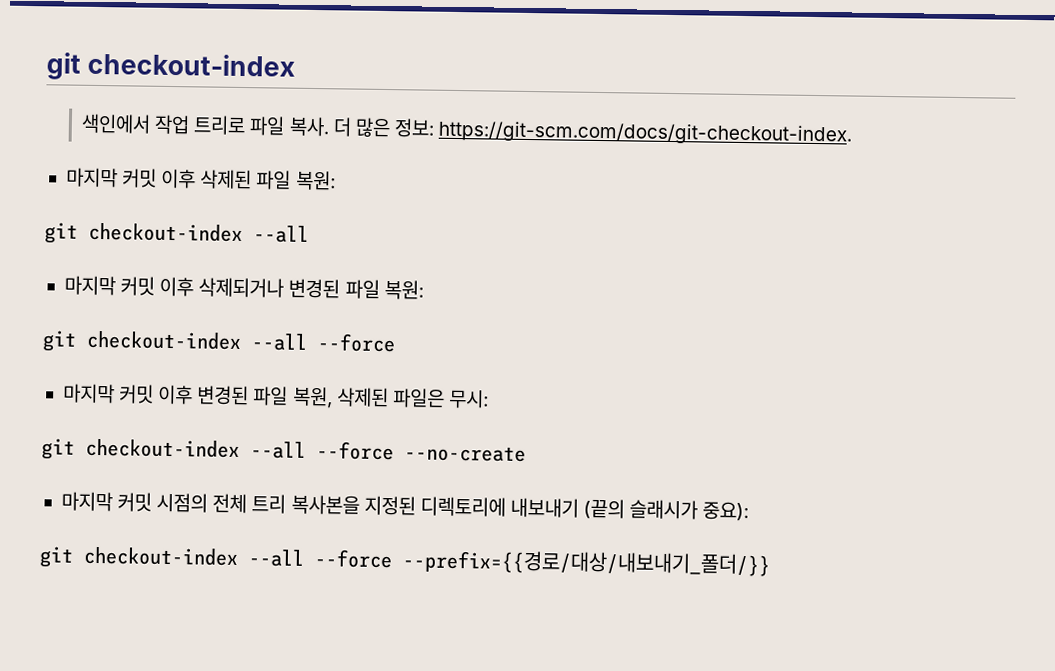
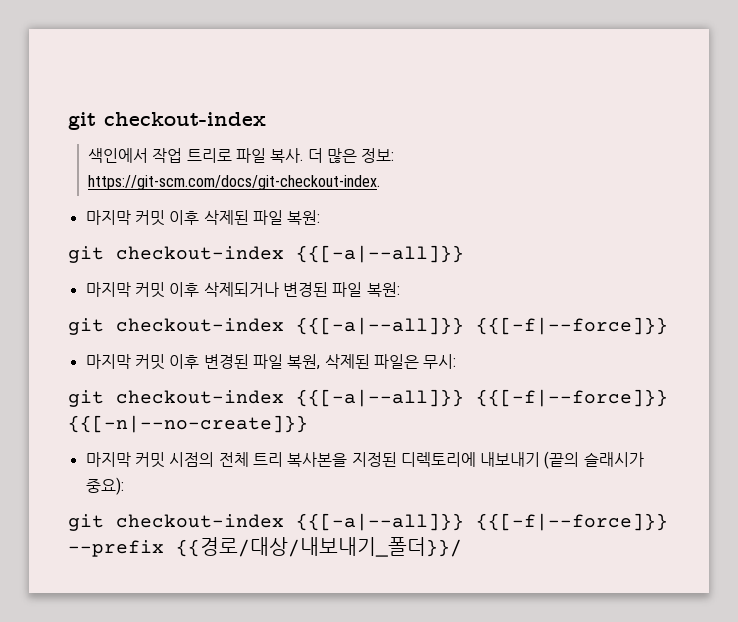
  마지막 커밋 이후 삭제된 파일 복원:
- git checkout-index --all
+ git checkout-index {{[-a|--all]}}
  마지막 커밋 이후 삭제되거나 변경된 파일 복원:
- git checkout-index --all --force
+ git checkout-index {{[-a|--all]}} {{[-f|--force]}}
- git checkout-index --all --force --no-create
+ git checkout-index {{[-a|--all]}} {{[-f|--force]}} {{[-n|--no-create]}}
- git checkout-index --all --force --prefix={{경로/대상/내보내기_폴더/}}
+ git checkout-index {{[-a|--all]}} {{[-f|--force]}} --prefix {{경로/대상/내보내기_폴더}}/

